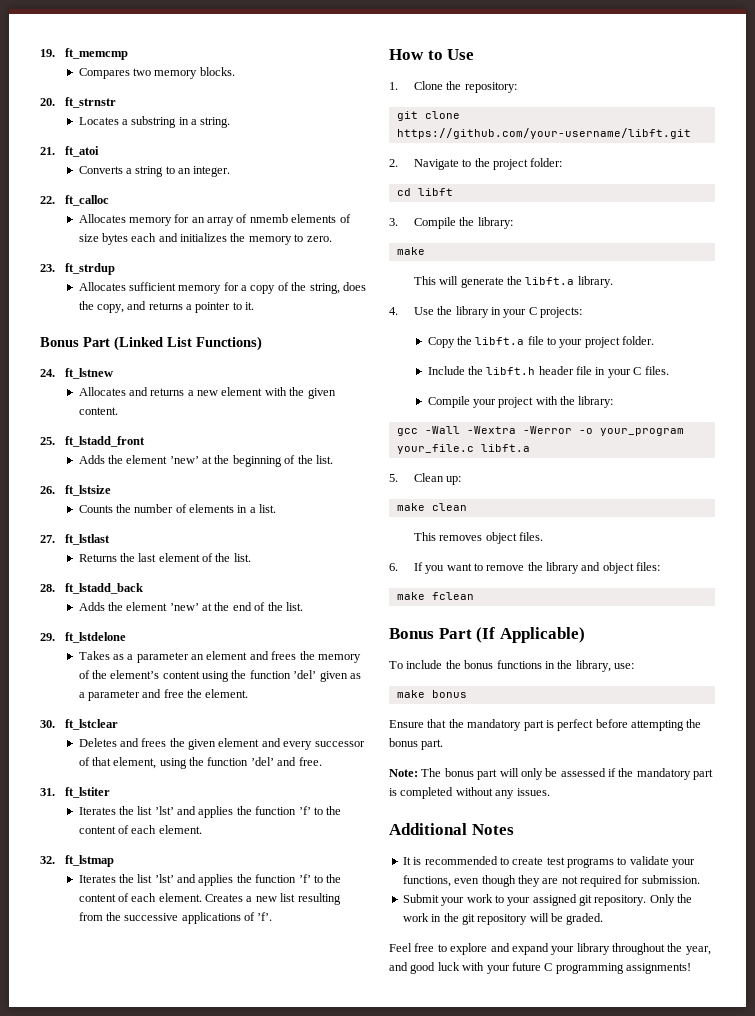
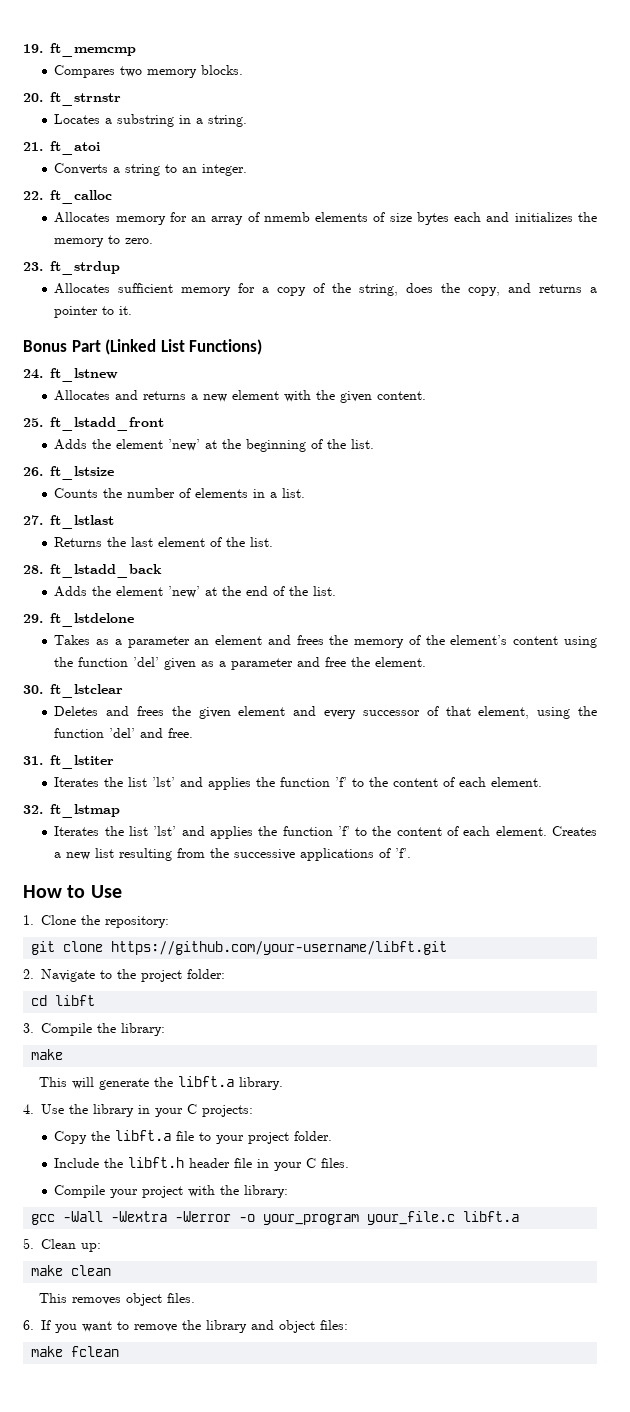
- Bonus Part (If Applicable)
- To include the bonus functions in the library, use:
- make bonus
- Ensure that the mandatory part is perfect before attempting the bonus part.
- Note: The bonus part will only be assessed if the mandatory part is completed without any issues.
- Additional Notes
- It is recommended to create test programs to validate your functions, even though they are not required for submission.
- Submit your work to your assigned git repository. Only the work in the git repository will be graded.
- Feel free to explore and expand your library throughout the year, and good luck with your future C programming assignments!

